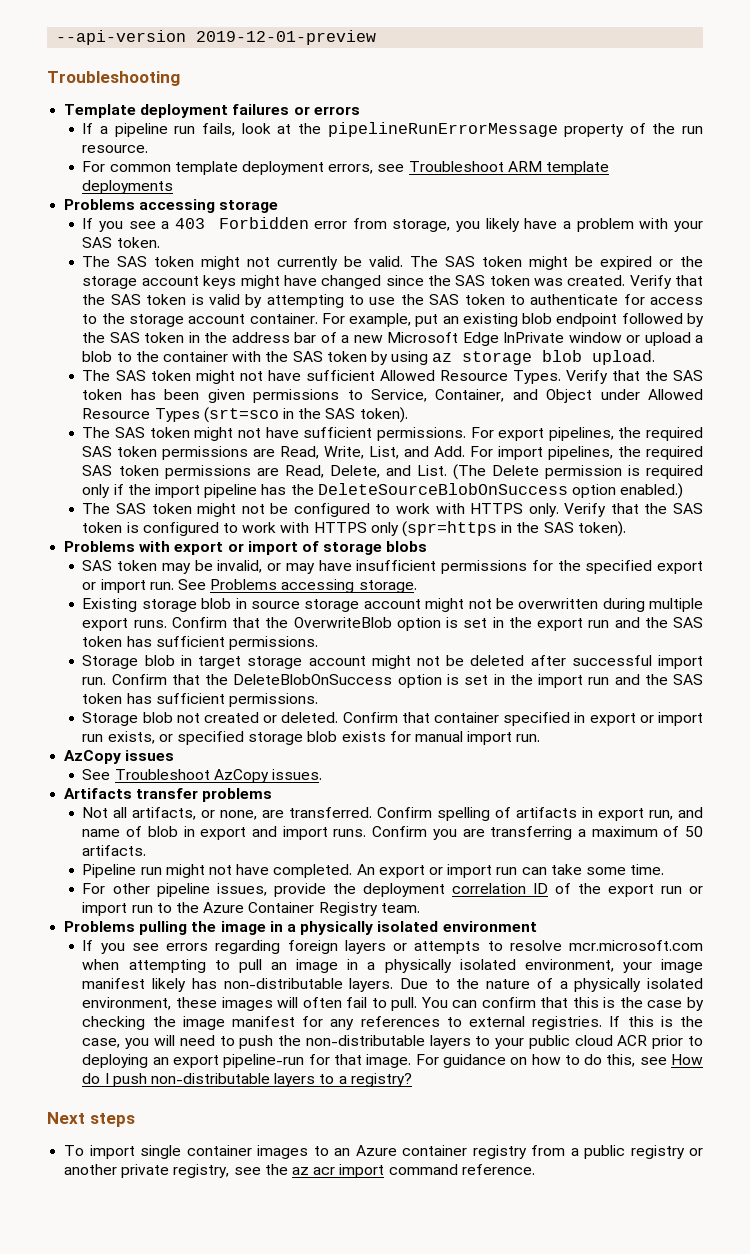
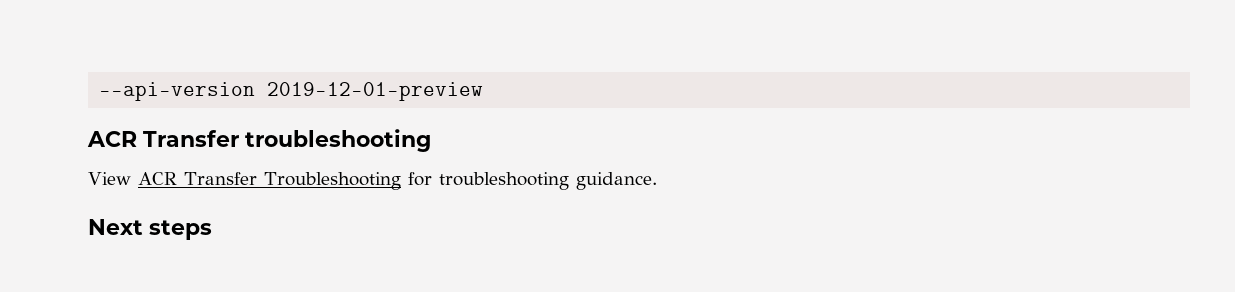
- Troubleshooting
- Template deployment failures or errors
- If a pipeline run fails, look at the pipelineRunErrorMessage property of the run resource.
- For common template deployment errors, see Troubleshoot ARM template deployments
- Problems accessing storage
- If you see a 403 Forbidden error from storage, you likely have a problem with your SAS token.
- The SAS token might not currently be valid. The SAS token might be expired or the storage account keys might have changed since the SAS token was created. Verify that the SAS token is valid by attempting to use the SAS token to authenticate for access to the storage account container. For example, put an existing blob endpoint followed by the SAS token in the address bar of a new Microsoft Edge InPrivate window or upload a blob to the container with the SAS token by using az storage blob upload.
- The SAS token might not have sufficient Allowed Resource Types. Verify that the SAS token has been given permissions to Service, Container, and Object under Allowed Resource Types (srt=sco in the SAS token).
- The SAS token might not have sufficient permissions. For export pipelines, the required SAS token permissions are Read, Write, List, and Add. For import pipelines, the required SAS token permissions are Read, Delete, and List. (The Delete permission is required only if the import pipeline has the DeleteSourceBlobOnSuccess option enabled.)
- The SAS token might not be configured to work with HTTPS only. Verify that the SAS token is configured to work with HTTPS only (spr=https in the SAS token).
- Problems with export or import of storage blobs
- SAS token may be invalid, or may have insufficient permissions for the specified export or import run. See Problems accessing storage.
- Existing storage blob in source storage account might not be overwritten during multiple export runs. Confirm that the OverwriteBlob option is set in the export run and the SAS token has sufficient permissions.
- Storage blob in target storage account might not be deleted after successful import run. Confirm that the DeleteBlobOnSuccess option is set in the import run and the SAS token has sufficient permissions.
- Storage blob not created or deleted. Confirm that container specified in export or import run exists, or specified storage blob exists for manual import run.
- AzCopy issues
- See Troubleshoot AzCopy issues.
- Artifacts transfer problems
- Not all artifacts, or none, are transferred. Confirm spelling of artifacts in export run, and name of blob in export and import runs. Confirm you are transferring a maximum of 50 artifacts.
- Pipeline run might not have completed. An export or import run can take some time.
- For other pipeline issues, provide the deployment correlation ID of the export run or import run to the Azure Container Registry team.
- Problems pulling the image in a physically isolated environment
- If you see errors regarding foreign layers or attempts to resolve mcr.microsoft.com when attempting to pull an image in a physically isolated environment, your image manifest likely has non-distributable layers. Due to the nature of a physically isolated environment, these images will often fail to pull. You can confirm that this is the case by checking the image manifest for any references to external registries. If this is the case, you will need to push the non-distributable layers to your public cloud ACR prior to deploying an export pipeline-run for that image. For guidance on how to do this, see How do I push non-distributable layers to a registry?
+ ACR Transfer troubleshooting
+ View ACR Transfer Troubleshooting for troubleshooting guidance.
  Next steps
- To import single container images to an Azure container registry from a public registry or another private registry, see the az acr import command reference.

